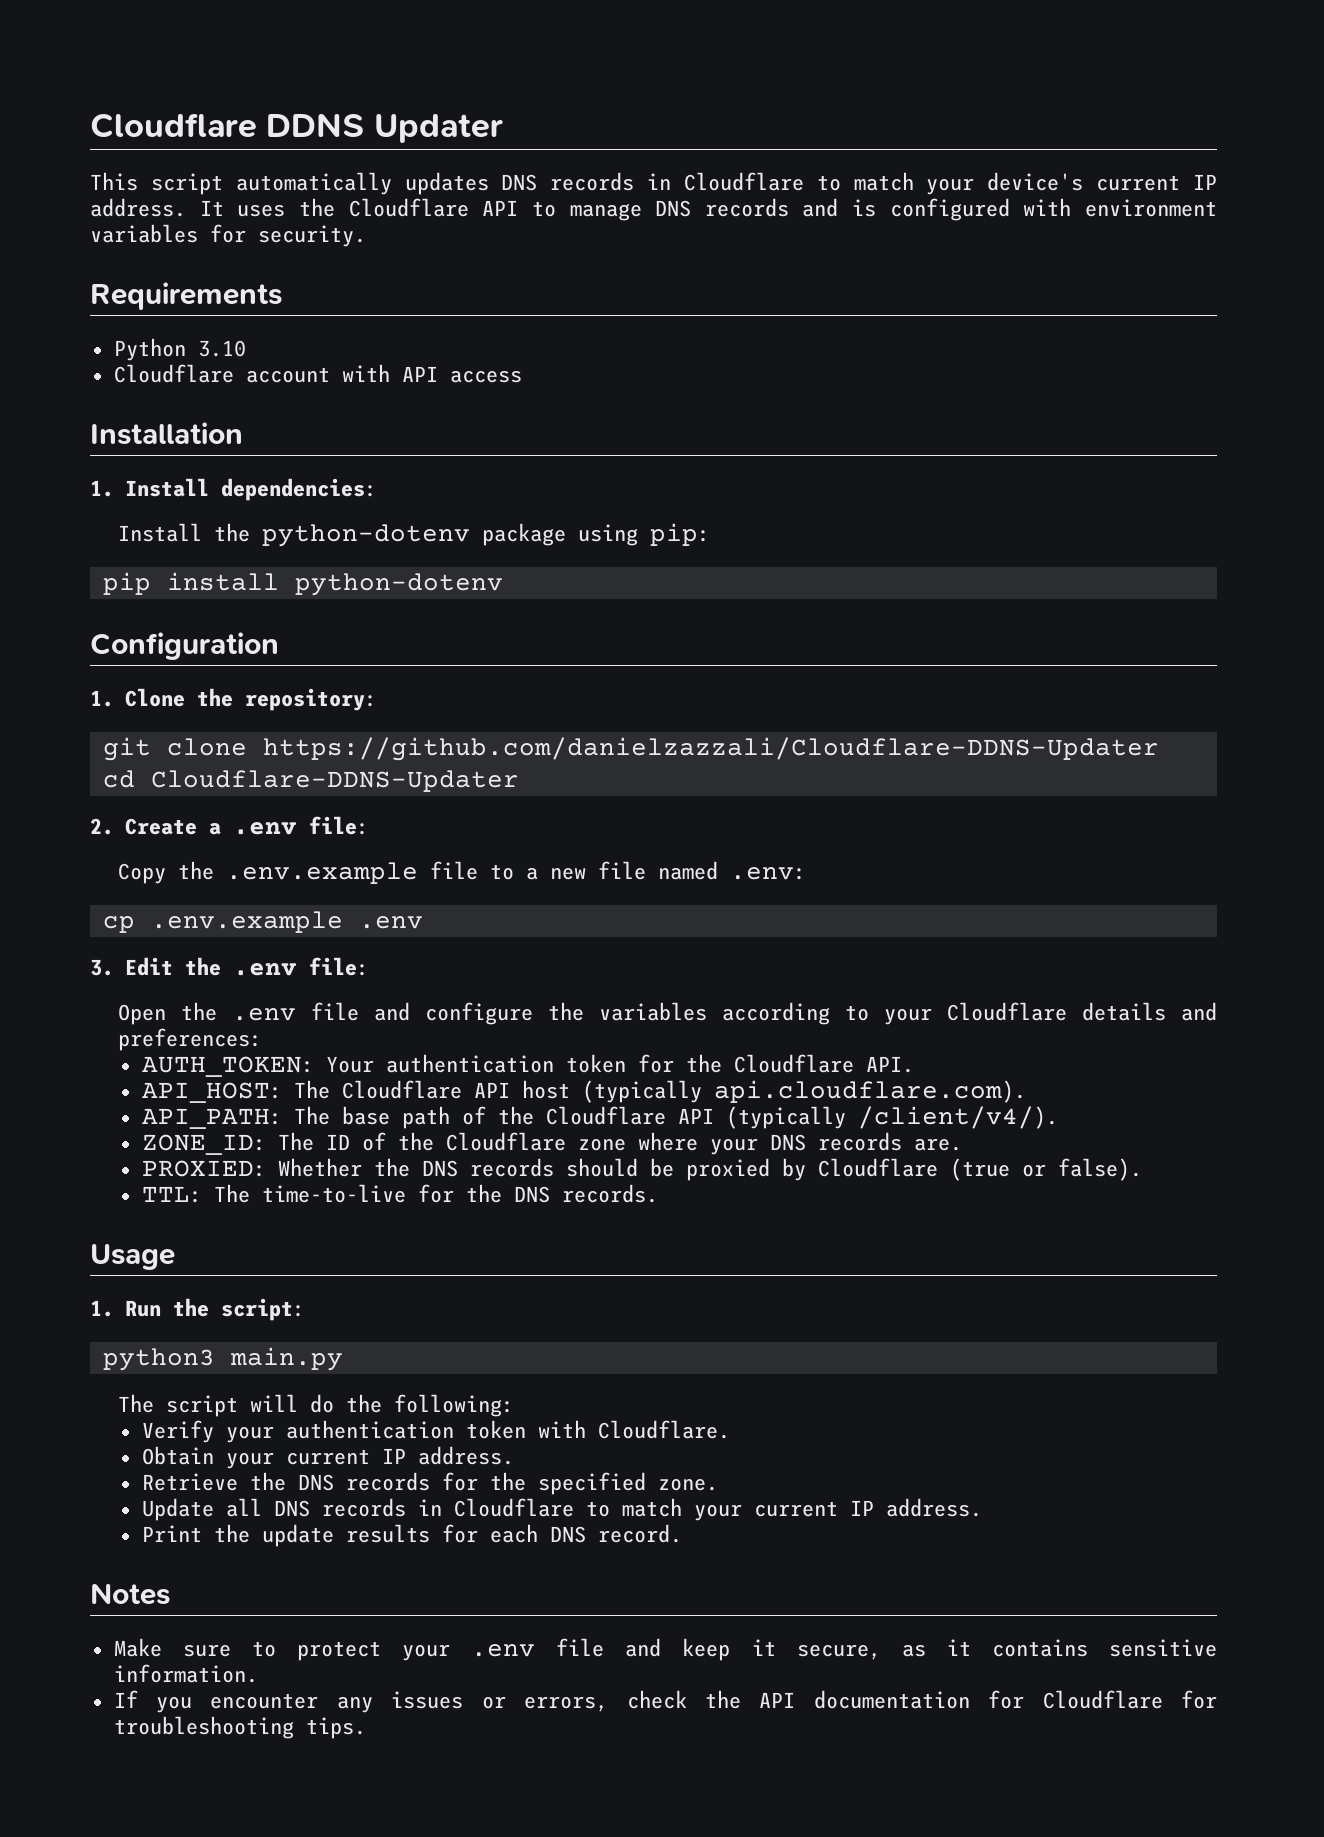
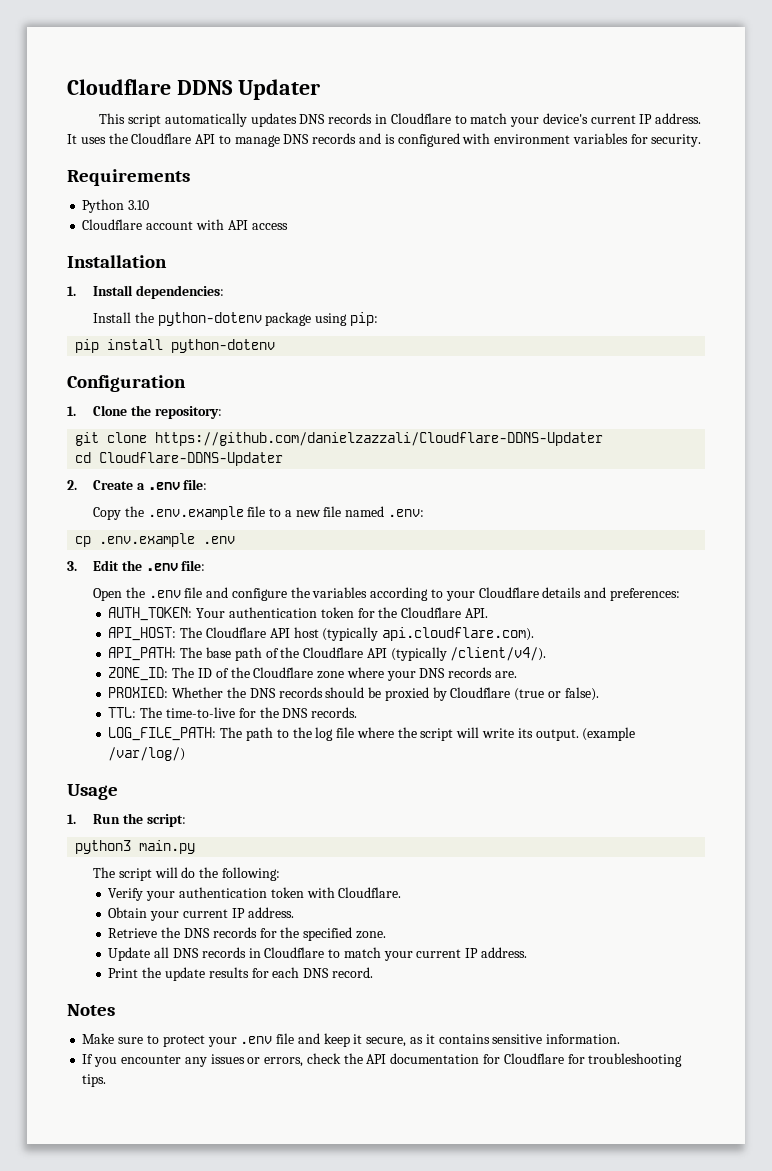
+ LOG_FILE_PATH: The path to the log file where the script will write its output. (example /var/log/)

